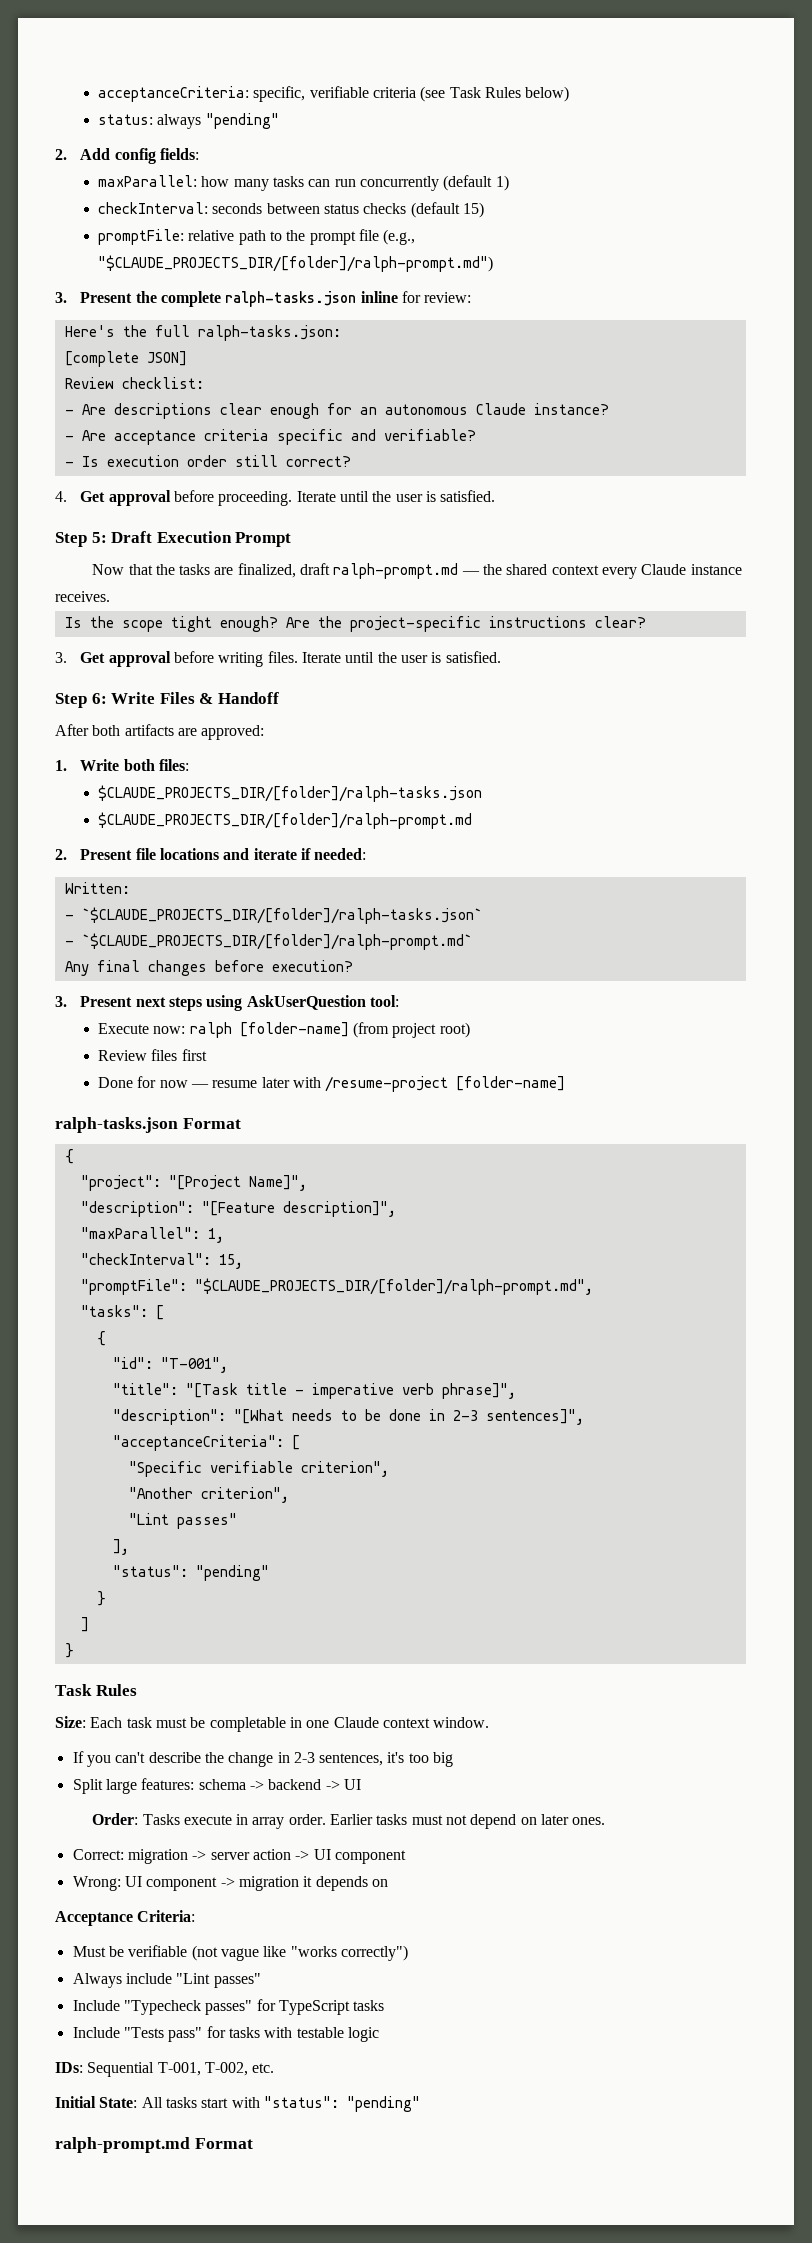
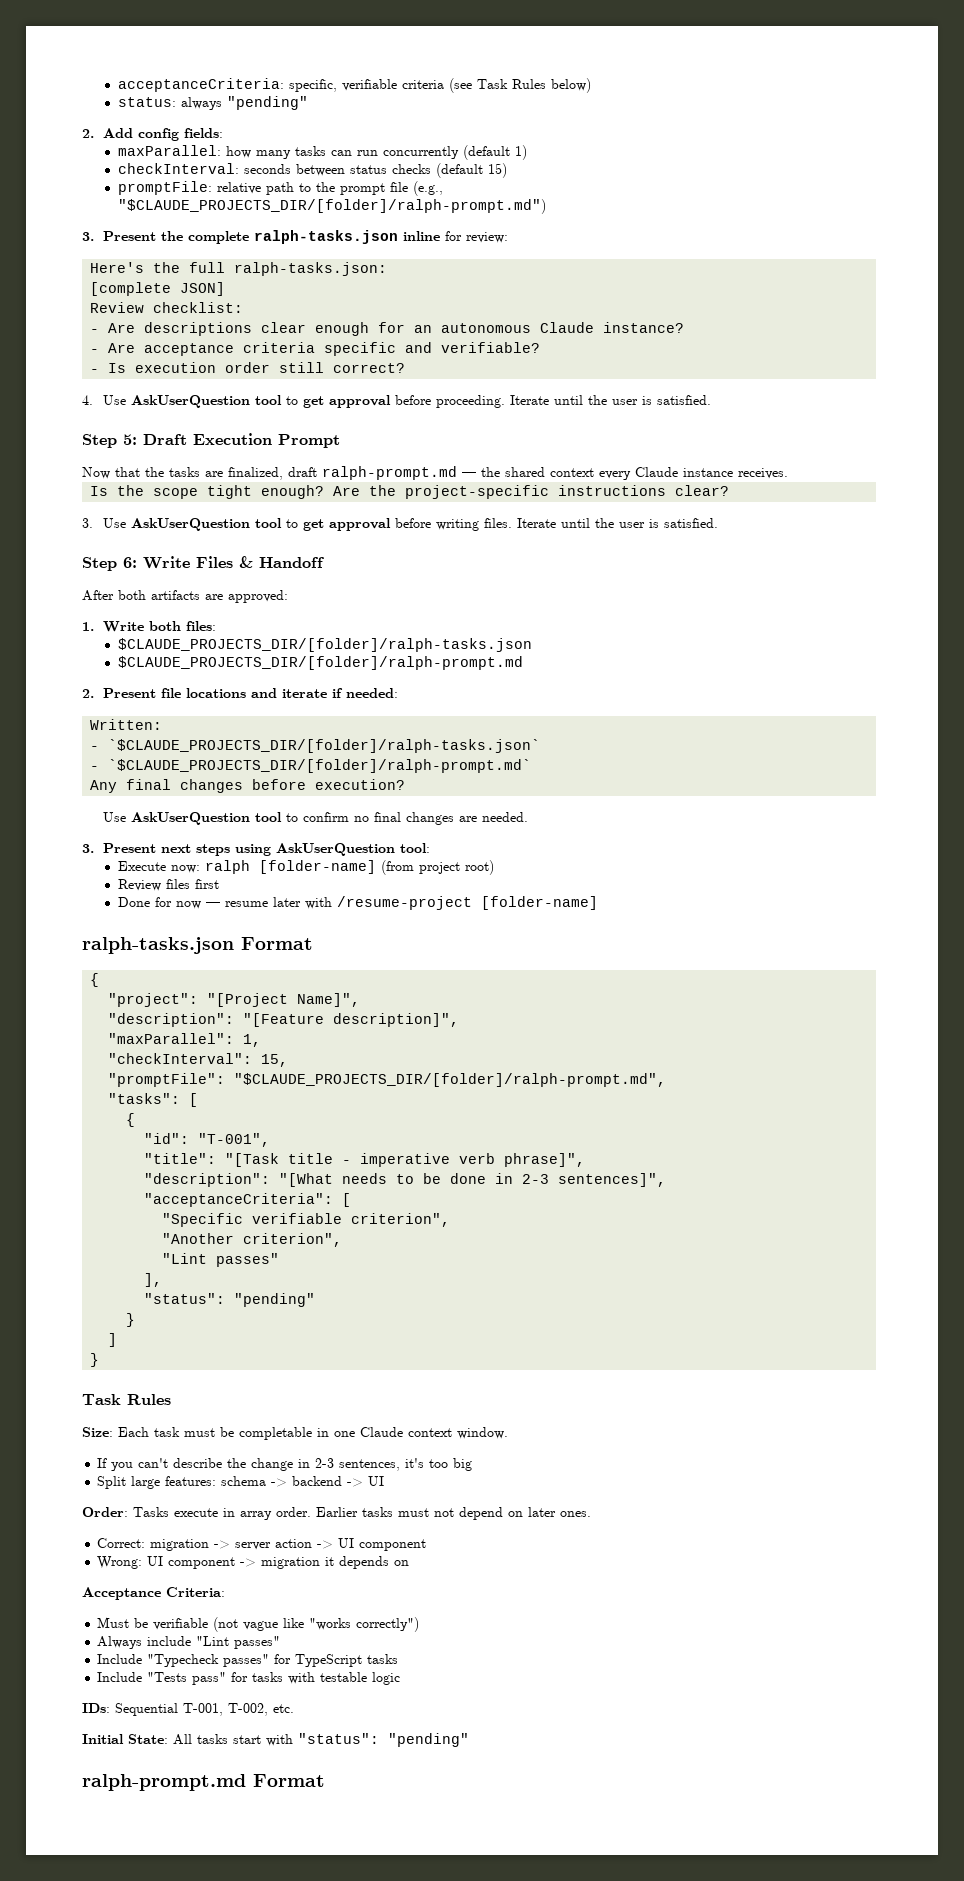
- 4. Get approval before proceeding.
+ 4. Use AskUserQuestion tool to get approval before proceeding.
- 3. Get approval before writing files.
+ 3. Use AskUserQuestion tool to get approval before writing files.
+ Use AskUserQuestion tool to confirm no final changes are needed.

